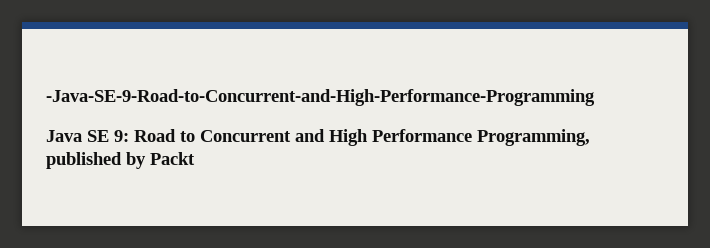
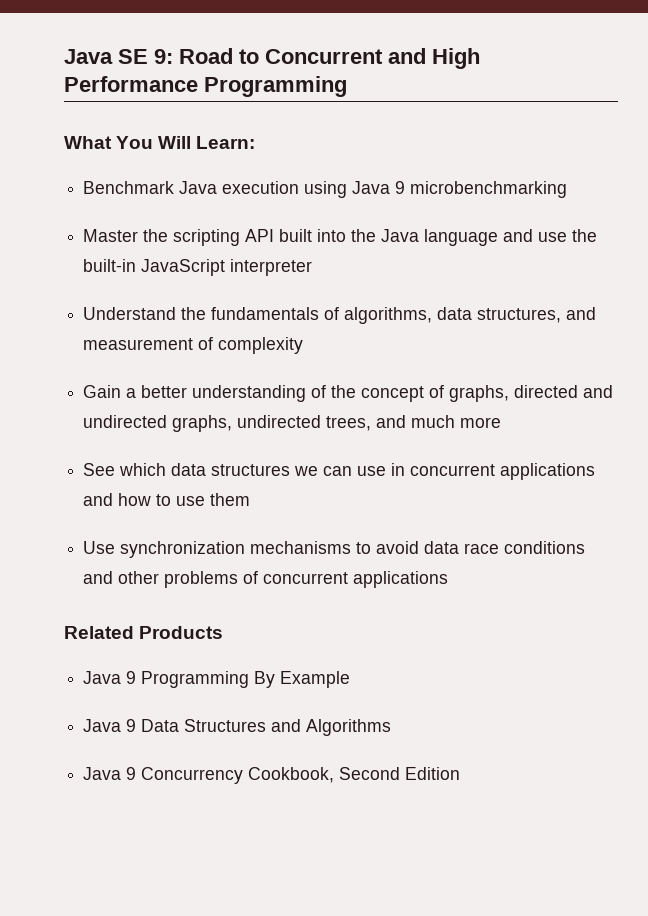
- -Java-SE-9-Road-to-Concurrent-and-High-Performance-Programming
- Java SE 9: Road to Concurrent and High Performance Programming, published by Packt
+ Java SE 9: Road to Concurrent and High Performance Programming
+ What You Will Learn:
+ Benchmark Java execution using Java 9 microbenchmarking
+ Master the scripting API built into the Java language and use the built-in JavaScript interpreter
+ Understand the fundamentals of algorithms, data structures, and measurement of complexity
+ Gain a better understanding of the concept of graphs, directed and undirected graphs, undirected trees, and much more
+ See which data structures we can use in concurrent applications and how to use them
+ Use synchronization mechanisms to avoid data race conditions and other problems of concurrent applications
+ Related Products
+ Java 9 Programming By Example
+ Java 9 Data Structures and Algorithms
+ Java 9 Concurrency Cookbook, Second Edition

